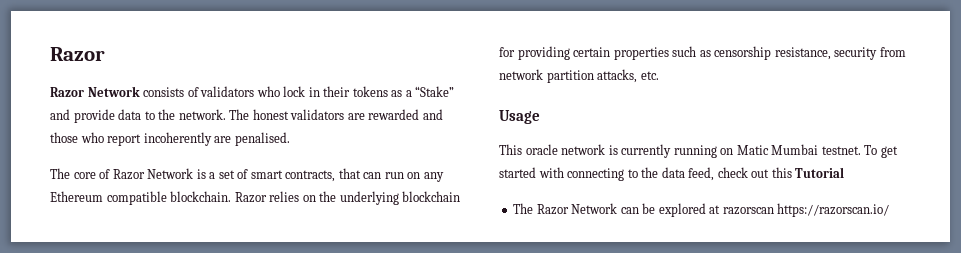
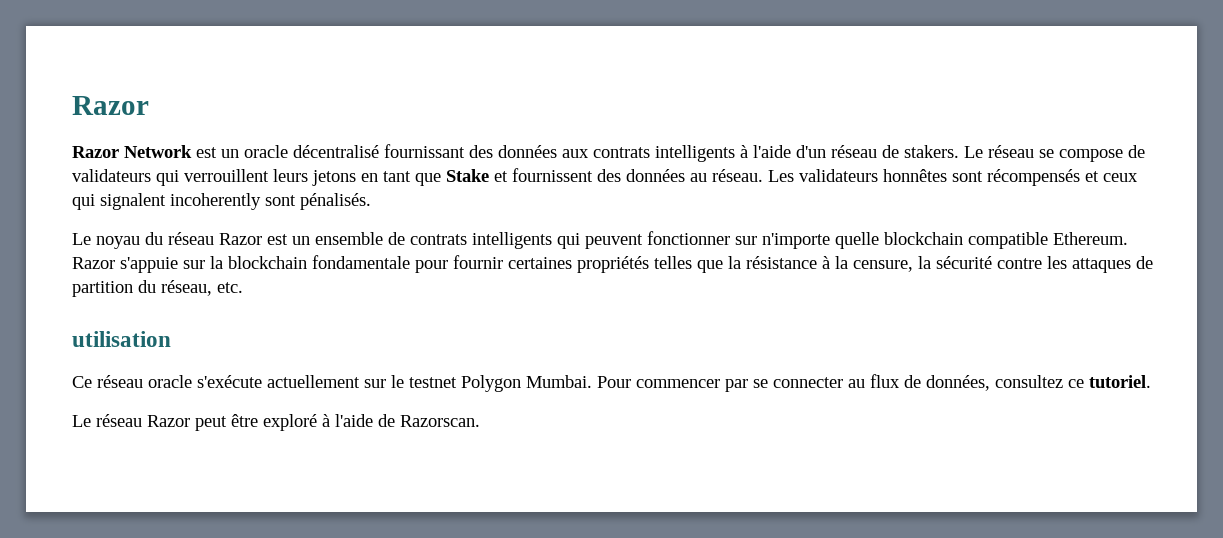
- Razor Network consists of validators who lock in their tokens as a “Stake” and provide data to the network. The honest validators are rewarded and those who report incoherently are penalised.
- The core of Razor Network is a set of smart contracts, that can run on any Ethereum compatible blockchain. Razor relies on the underlying blockchain for providing certain properties such as censorship resistance, security from network partition attacks, etc.
- Usage
- This oracle network is currently running on Matic Mumbai testnet. To get started with connecting to the data feed, check out this Tutorial
- The Razor Network can be explored at razorscan https://razorscan.io/
+ Razor Network est un oracle décentralisé fournissant des données aux contrats intelligents à l'aide d'un réseau de stakers. Le réseau se compose de validateurs qui verrouillent leurs jetons en tant que Stake et fournissent des données au réseau. Les validateurs honnêtes sont récompensés et ceux qui signalent incoherently sont pénalisés.
+ Le noyau du réseau Razor est un ensemble de contrats intelligents qui peuvent fonctionner sur n'importe quelle blockchain compatible Ethereum. Razor s'appuie sur la blockchain fondamentale pour fournir certaines propriétés telles que la résistance à la censure, la sécurité contre les attaques de partition du réseau, etc.
+ utilisation
+ Ce réseau oracle s'exécute actuellement sur le testnet Polygon Mumbai. Pour commencer par se connecter au flux de données, consultez ce tutoriel.
+ Le réseau Razor peut être exploré à l'aide de Razorscan.

